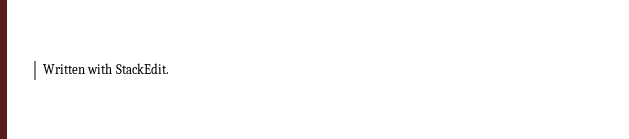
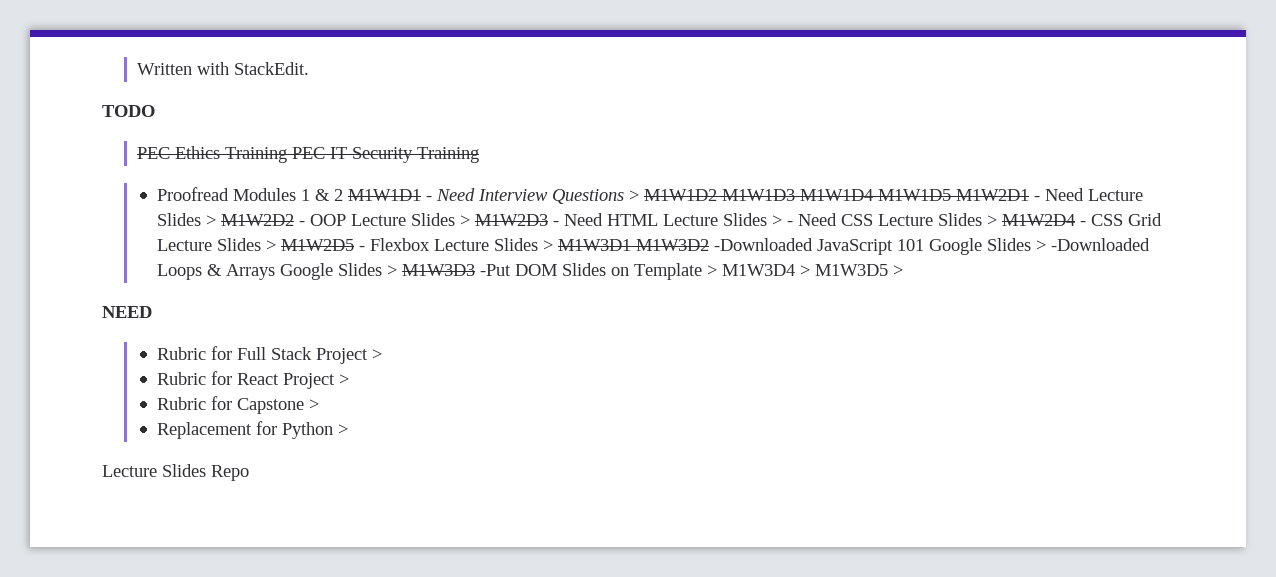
+ TODO
+ PEC Ethics Training PEC IT Security Training
+ Proofread Modules 1 & 2 M1W1D1 - Need Interview Questions > M1W1D2 M1W1D3 M1W1D4 M1W1D5 M1W2D1 - Need Lecture Slides > M1W2D2 - OOP Lecture Slides > M1W2D3 - Need HTML Lecture Slides > - Need CSS Lecture Slides > M1W2D4 - CSS Grid Lecture Slides > M1W2D5 - Flexbox Lecture Slides > M1W3D1 M1W3D2 -Downloaded JavaScript 101 Google Slides > -Downloaded Loops & Arrays Google Slides > M1W3D3 -Put DOM Slides on Template > M1W3D4 > M1W3D5 >
+ NEED
+ Rubric for Full Stack Project >
+ Rubric for React Project >
+ Rubric for Capstone >
+ Replacement for Python >
+ Lecture Slides Repo

